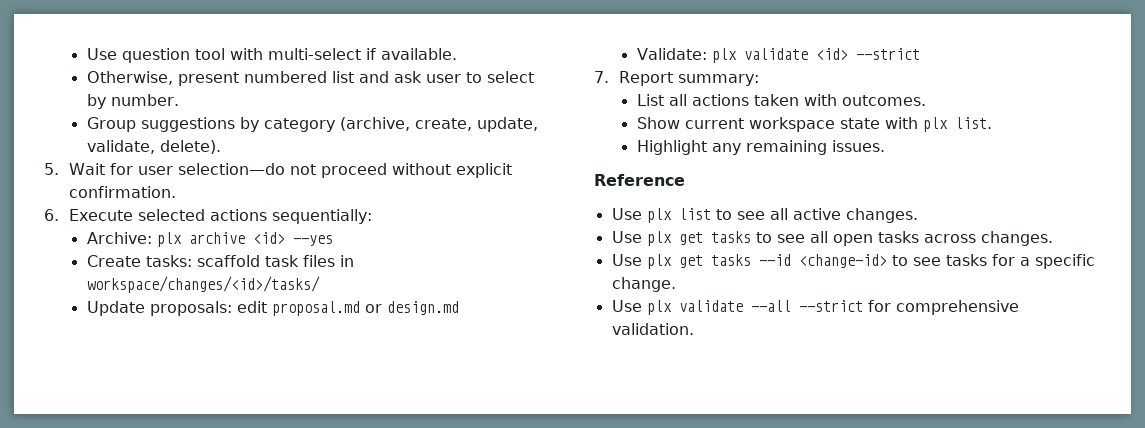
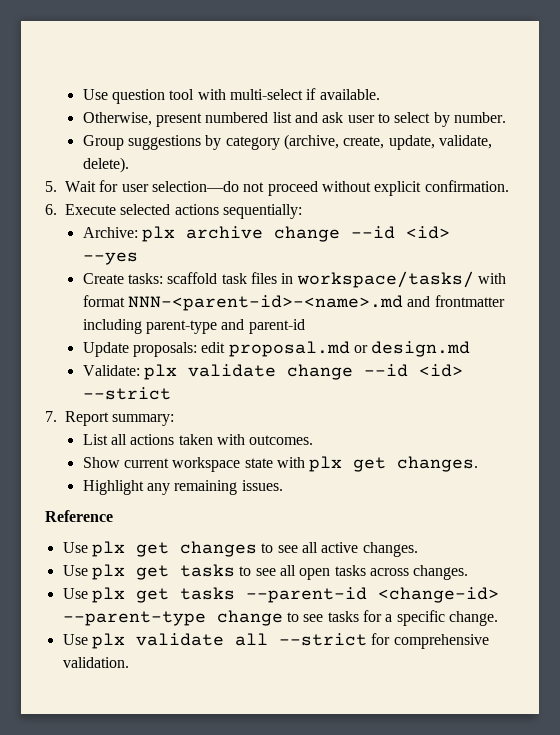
- Archive: plx archive <id> --yes
+ Archive: plx archive change --id <id> --yes
- Create tasks: scaffold task files in workspace/changes/<id>/tasks/
+ Create tasks: scaffold task files in workspace/tasks/ with format NNN-<parent-id>-<name>.md and frontmatter including parent-type and parent-id
- Validate: plx validate <id> --strict
+ Validate: plx validate change --id <id> --strict
- Show current workspace state with plx list.
+ Show current workspace state with plx get changes.
- Use plx list to see all active changes.
+ Use plx get changes to see all active changes.
- Use plx get tasks --id <change-id> to see tasks for a specific change.
+ Use plx get tasks --parent-id <change-id> --parent-type change to see tasks for a specific change.
- Use plx validate --all --strict for comprehensive validation.
+ Use plx validate all --strict for comprehensive validation.

